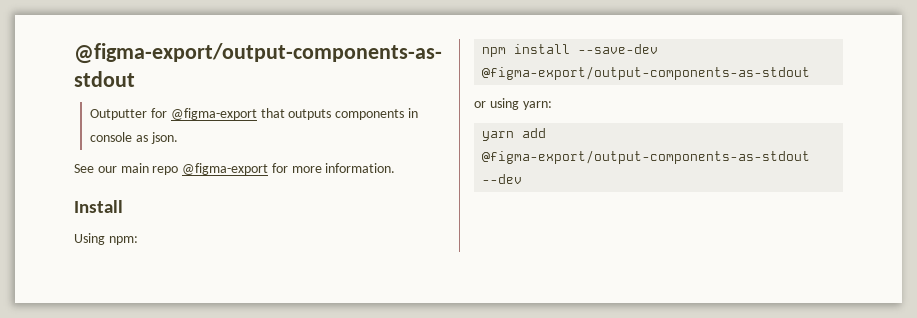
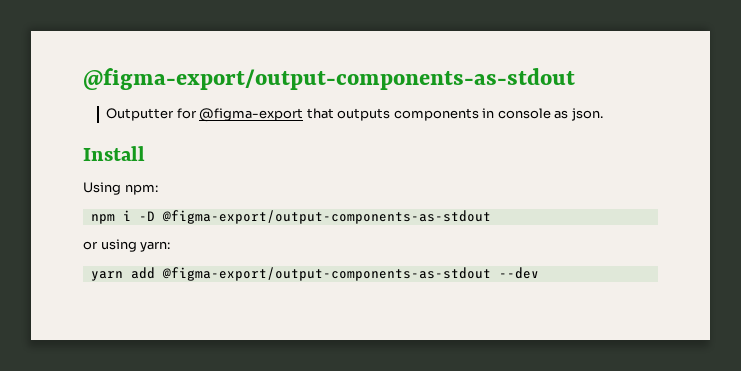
- See our main repo @figma-export for more information.
- npm install --save-dev @figma-export/output-components-as-stdout
+ npm i -D @figma-export/output-components-as-stdout

